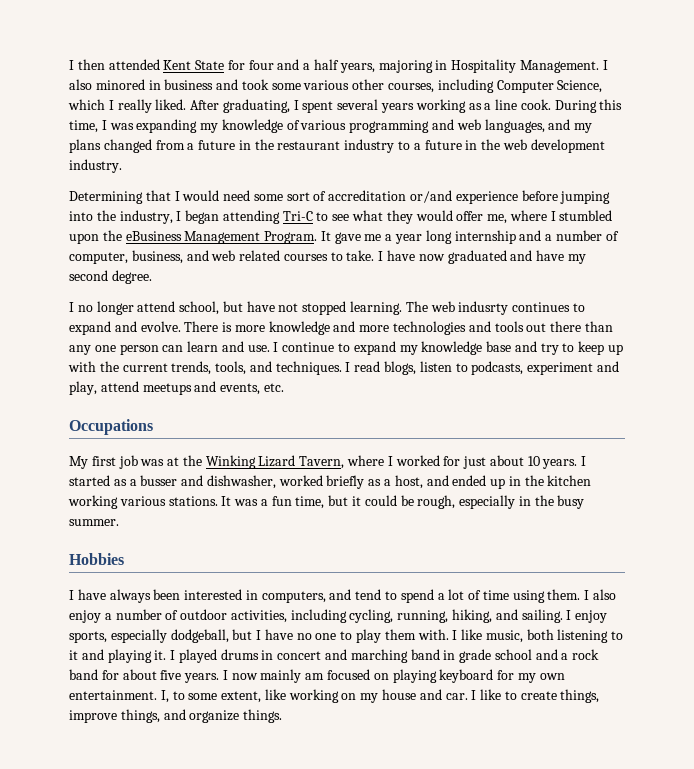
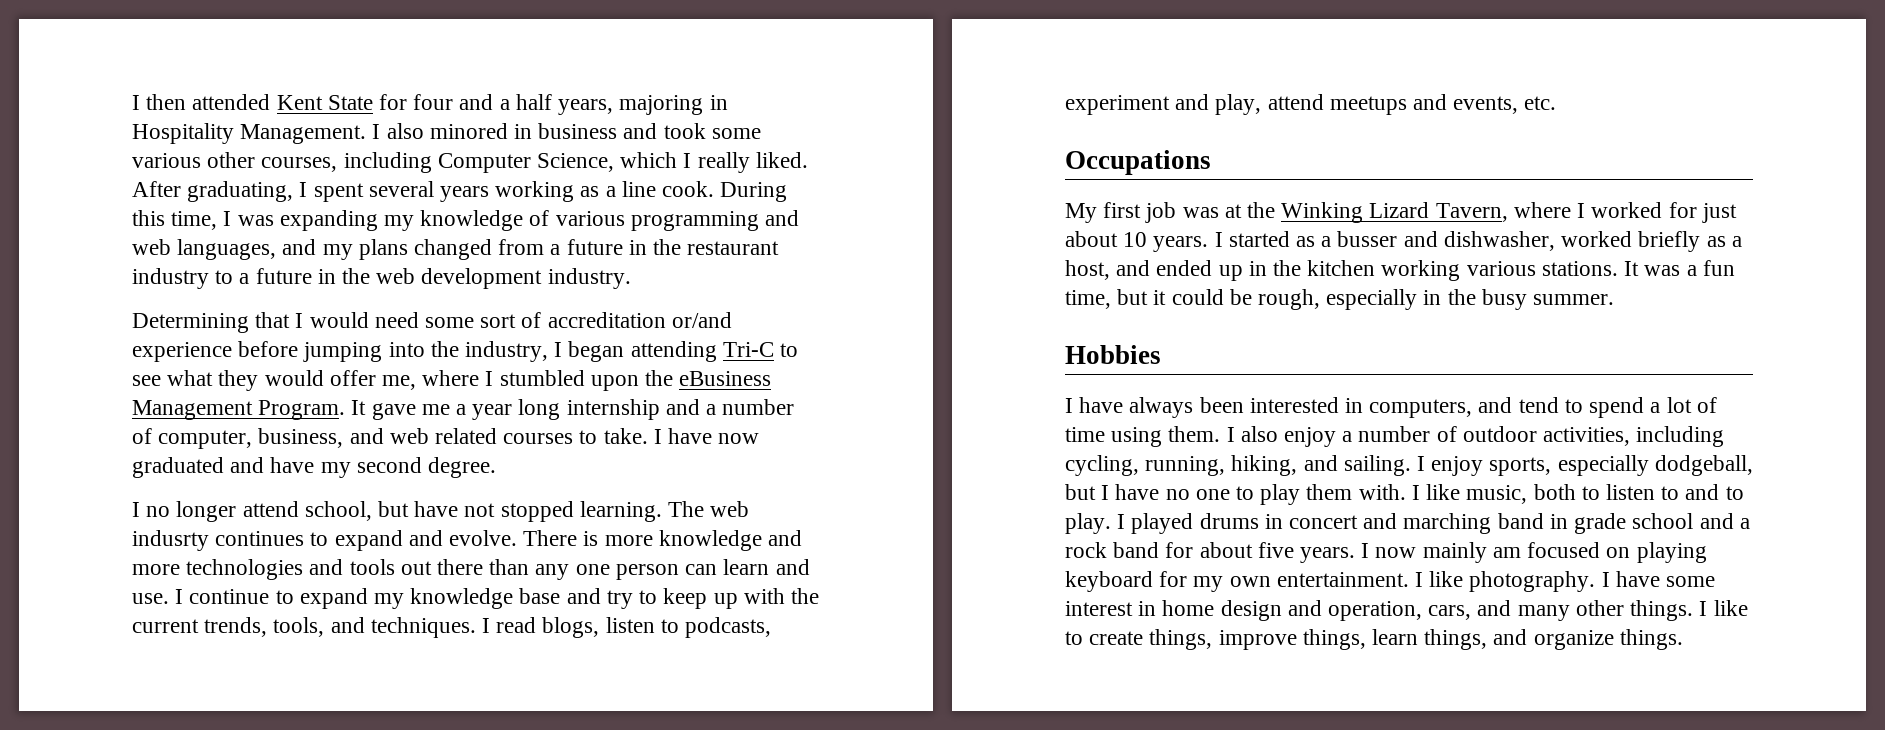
- I like music, both listening to it and playing it.
+ I like music, both to listen to and to play.
- I, to some extent, like working on my house and car.
+ I like photography. I have some interest in home design and operation, cars, and many other things.
- I like to create things, improve things, and organize things.
+ I like to create things, improve things, learn things, and organize things.

